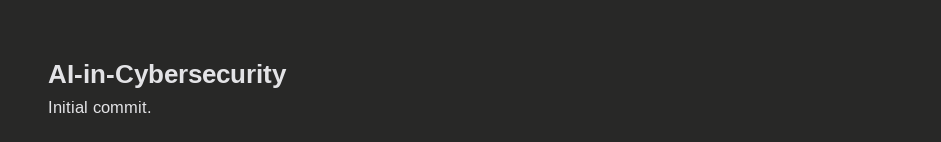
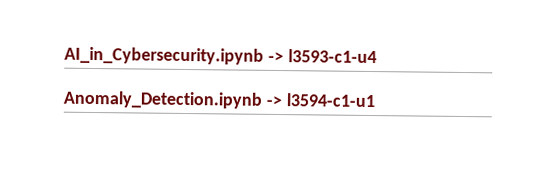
- AI-in-Cybersecurity
- Initial commit.
+ AI_in_Cybersecurity.ipynb -> l3593-c1-u4
+ Anomaly_Detection.ipynb -> l3594-c1-u1

